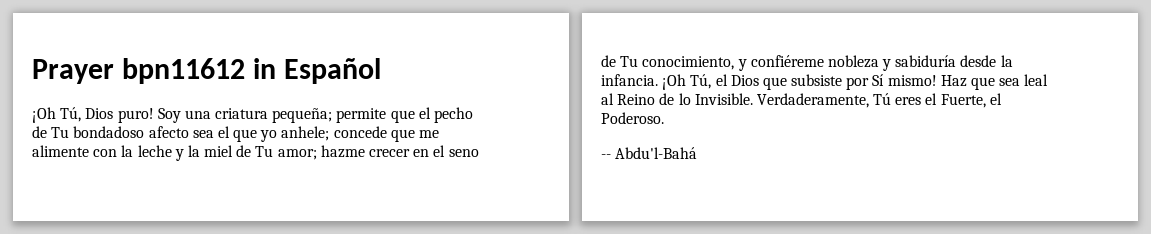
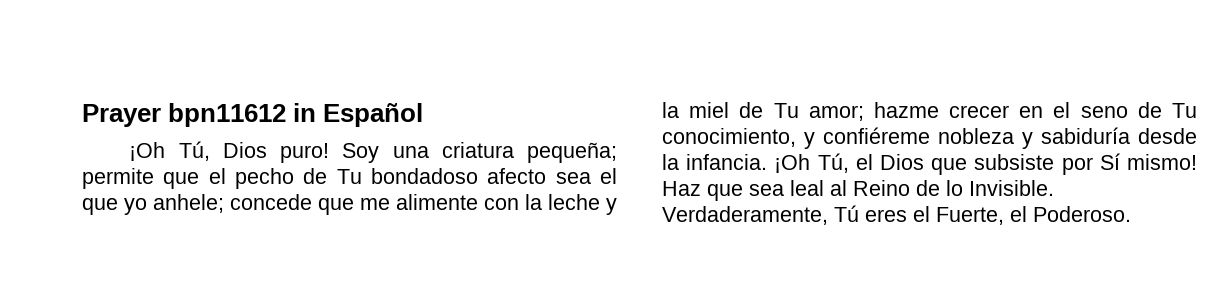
- -- Abdu'l-Bahá

